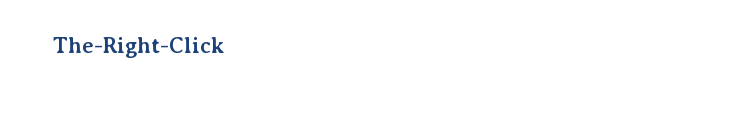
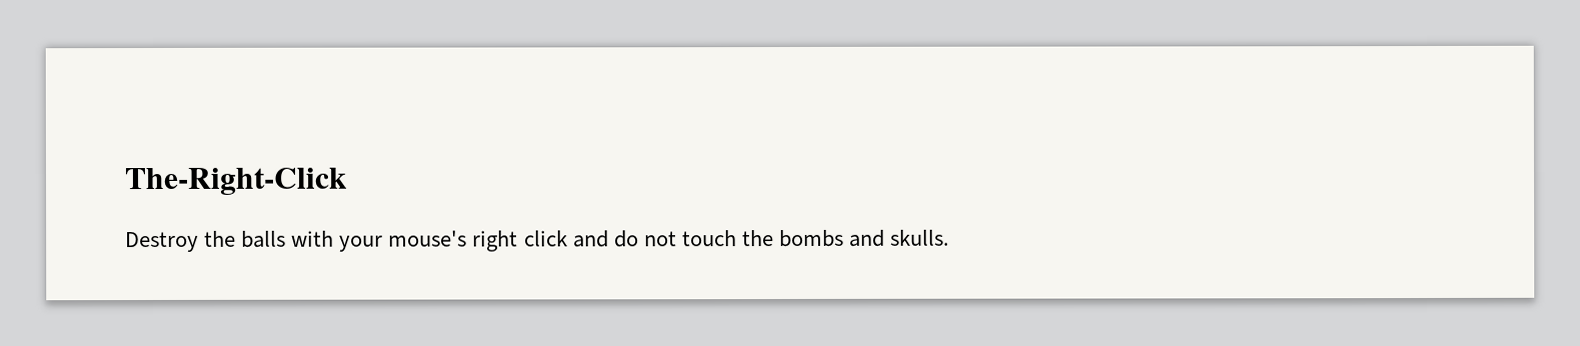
+ Destroy the balls with your mouse's right click and do not touch the bombs and skulls.

